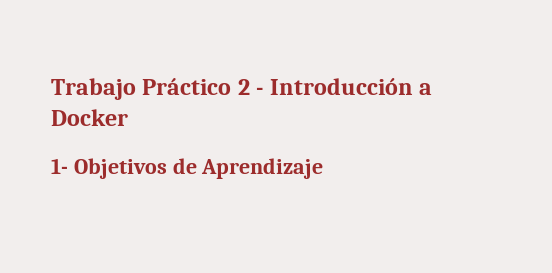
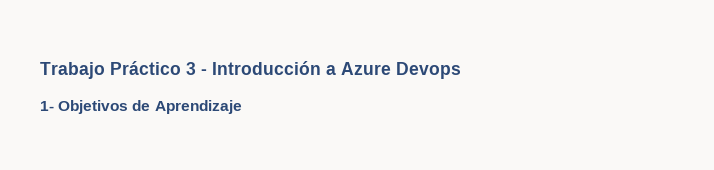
- Trabajo Práctico 2 - Introducción a Docker
+ Trabajo Práctico 3 - Introducción a Azure Devops

